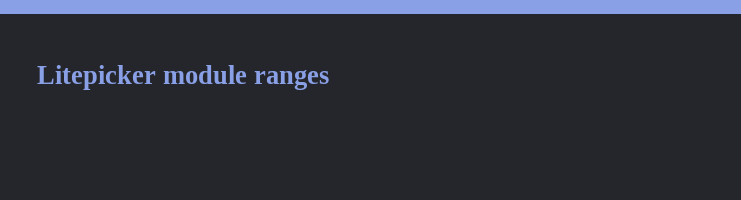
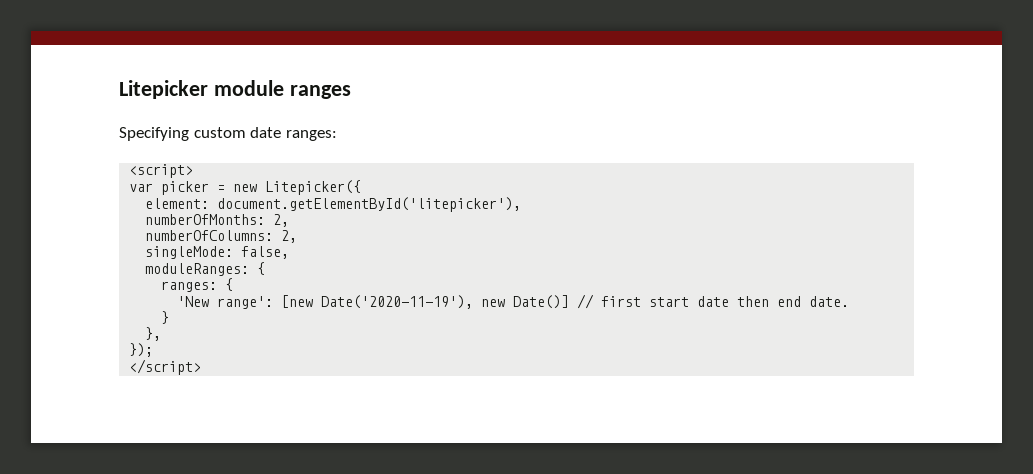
+ Specifying custom date ranges:
+ <script>
+ var picker = new Litepicker({
+ element: document.getElementById('litepicker'),
+ numberOfMonths: 2,
+ numberOfColumns: 2,
+ singleMode: false,
+ moduleRanges: {
+ ranges: {
+ 'New range': [new Date('2020-11-19'), new Date()] // first start date then end date.
+ }
+ },
+ });
+ </script>

